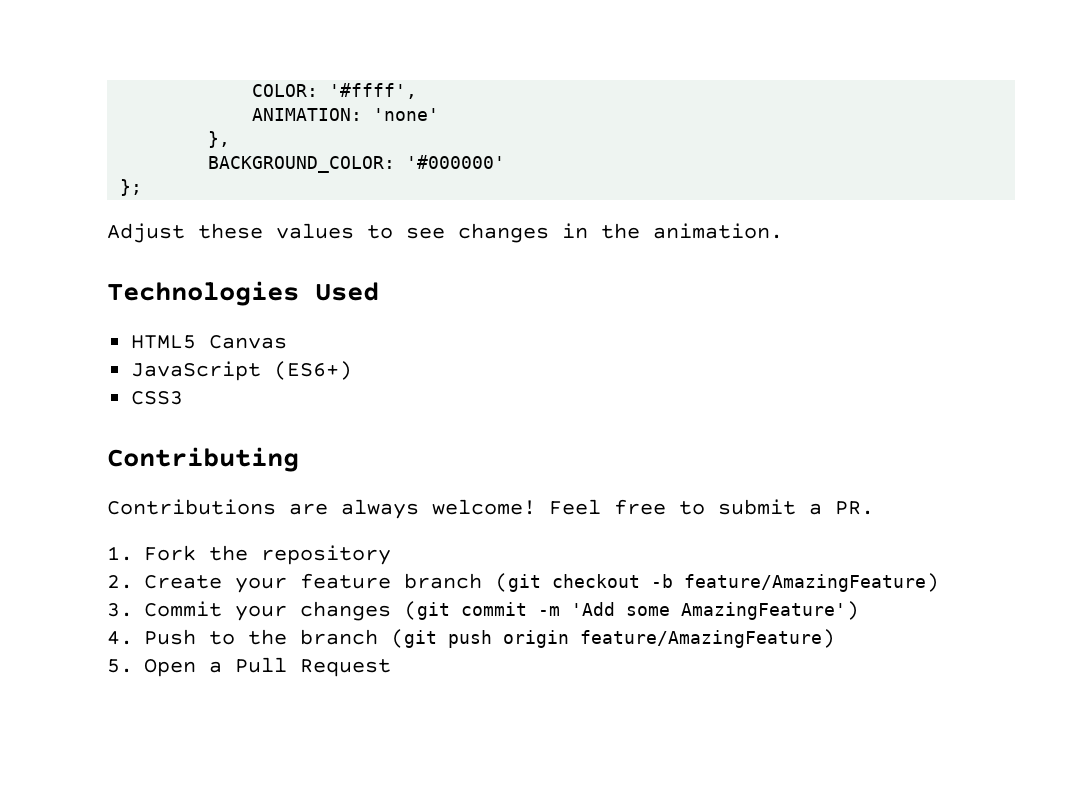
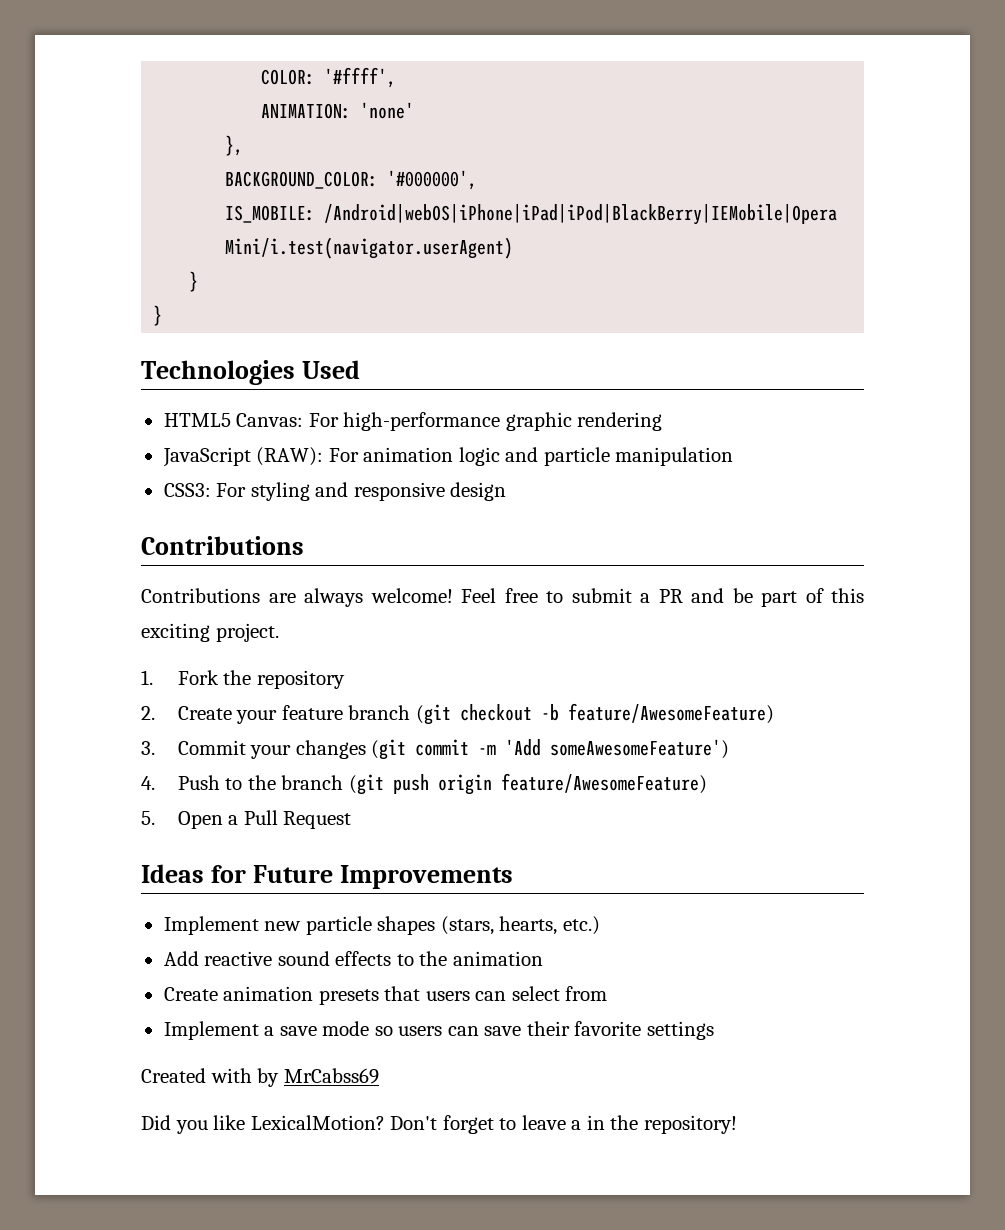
- BACKGROUND_COLOR: '#000000'
- };
- Adjust these values to see changes in the animation.
+ BACKGROUND_COLOR: '#000000',
+ IS_MOBILE: /Android|webOS|iPhone|iPad|iPod|BlackBerry|IEMobile|Opera Mini/i.test(navigator.userAgent)
+ }
+ }
  Technologies Used
- HTML5 Canvas
- JavaScript (ES6+)
- CSS3
- Contributing
+ HTML5 Canvas: For high-performance graphic rendering
+ JavaScript (RAW): For animation logic and particle manipulation
+ CSS3: For styling and responsive design
+ Contributions
- Feel free to submit a PR.
+ Feel free to submit a PR and be part of this exciting project.
- 2. Create your feature branch (git checkout -b feature/AmazingFeature)
+ 2. Create your feature branch (git checkout -b feature/AwesomeFeature)
- 3. Commit your changes (git commit -m 'Add some AmazingFeature')
+ 3. Commit your changes (git commit -m 'Add someAwesomeFeature')
- 4. Push to the branch (git push origin feature/AmazingFeature)
+ 4. Push to the branch (git push origin feature/AwesomeFeature)
+ Ideas for Future Improvements
+ Implement new particle shapes (stars, hearts, etc.)
+ Add reactive sound effects to the animation
+ Create animation presets that users can select from
+ Implement a save mode so users can save their favorite settings
+ Created with by MrCabss69
+ Did you like LexicalMotion? Don't forget to leave a in the repository!

